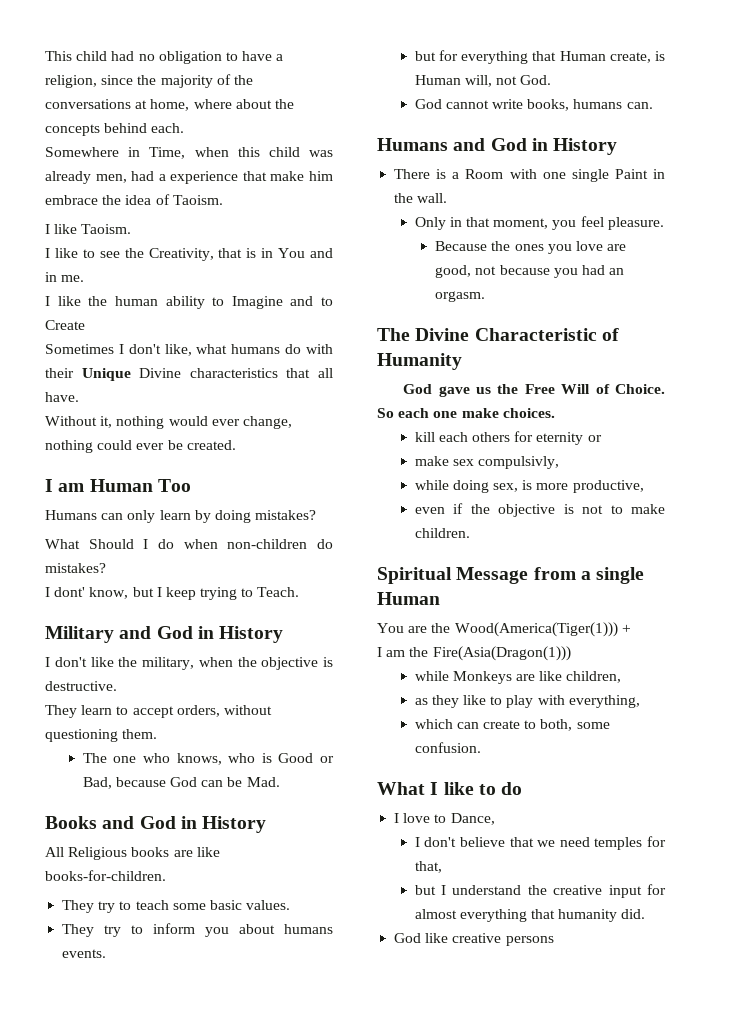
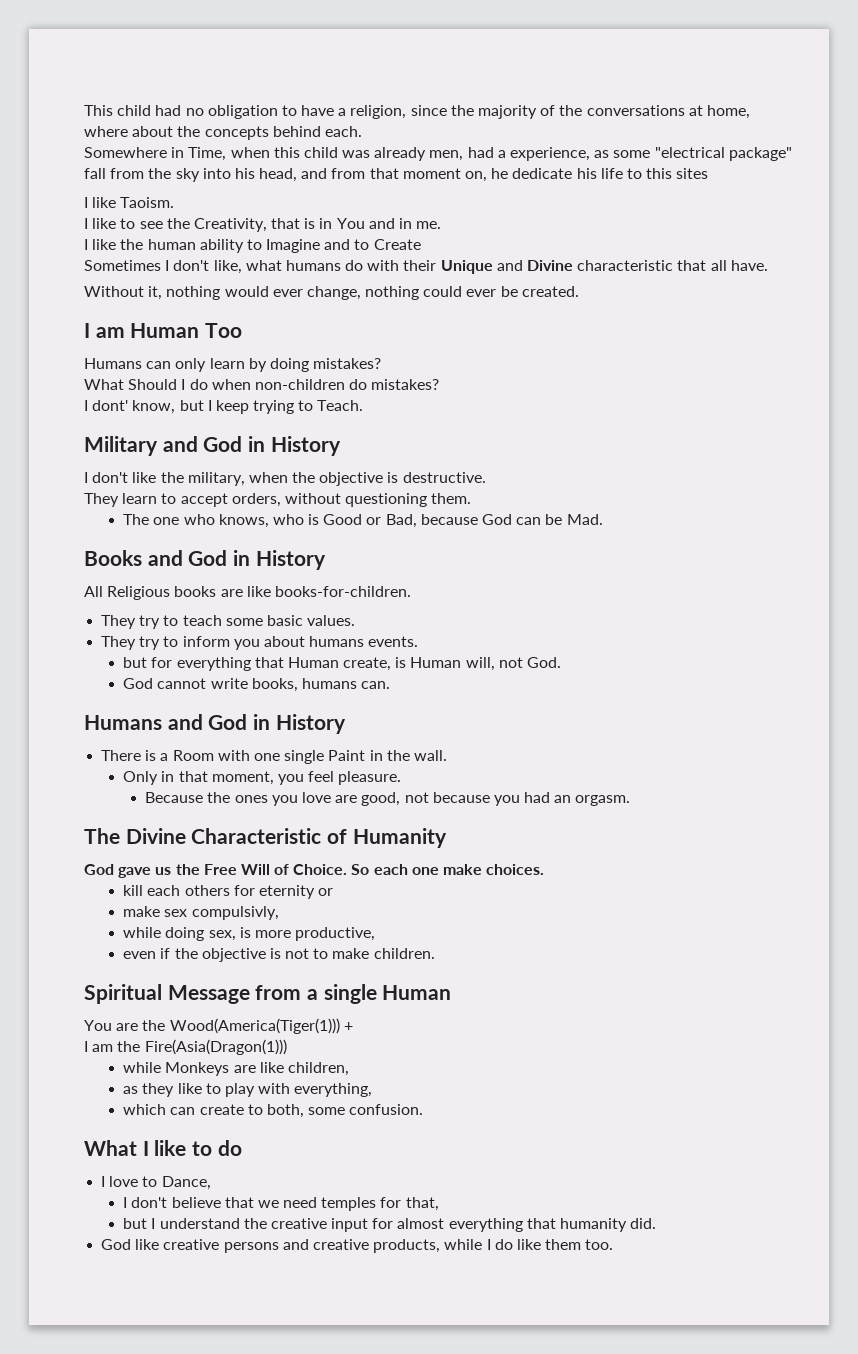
- Somewhere in Time, when this child was already men, had a experience that make him embrace the idea of Taoism.
+ Somewhere in Time, when this child was already men, had a experience, as some "electrical package" fall from the sky into his head, and from that moment on, he dedicate his life to this sites
- Sometimes I don't like, what humans do with their Unique Divine characteristics that all have.
+ Sometimes I don't like, what humans do with their Unique and Divine characteristic that all have.
- God like creative persons
+ God like creative persons and creative products, while I do like them too.

